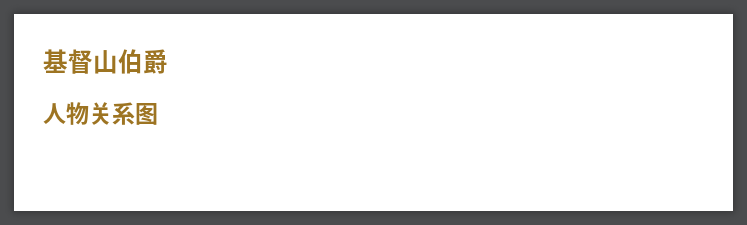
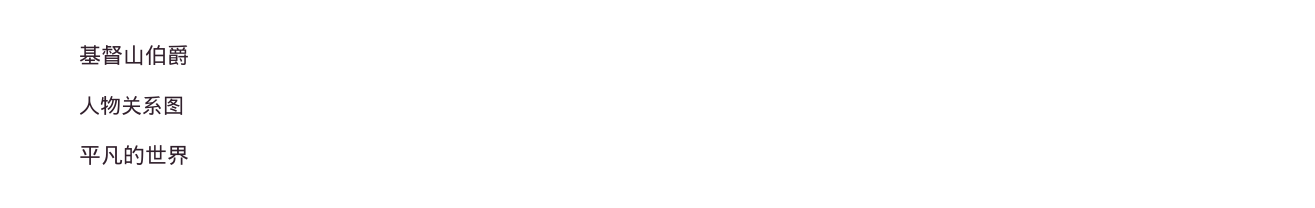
+ 平凡的世界

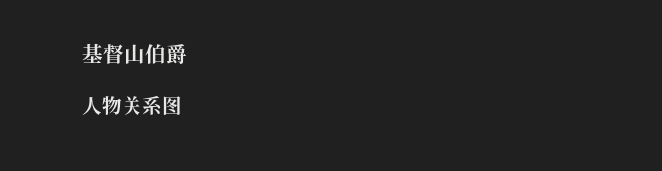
- 平凡的世界

